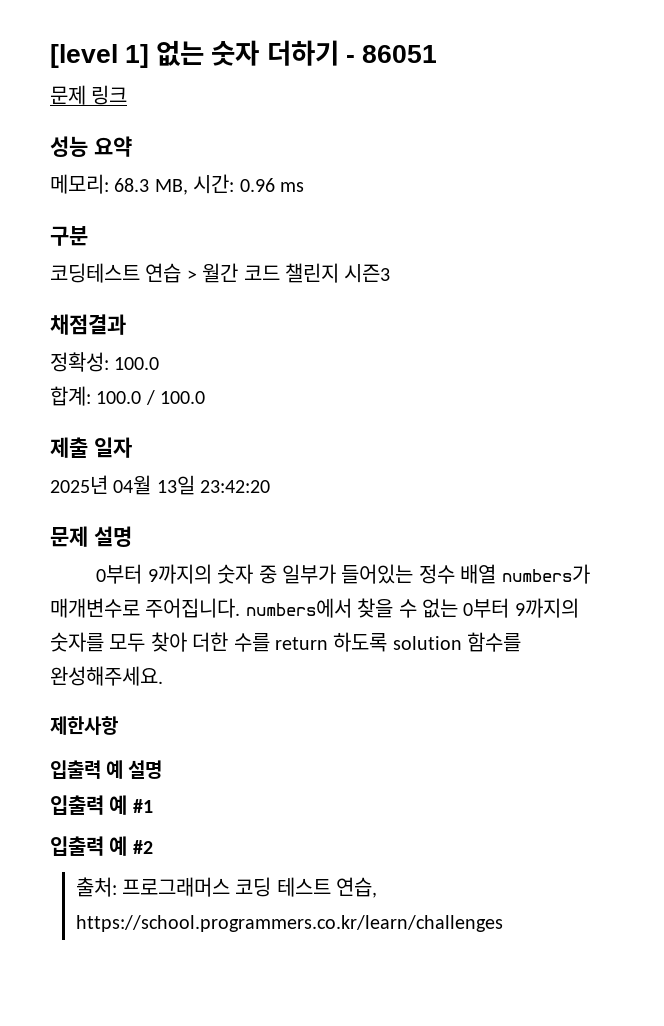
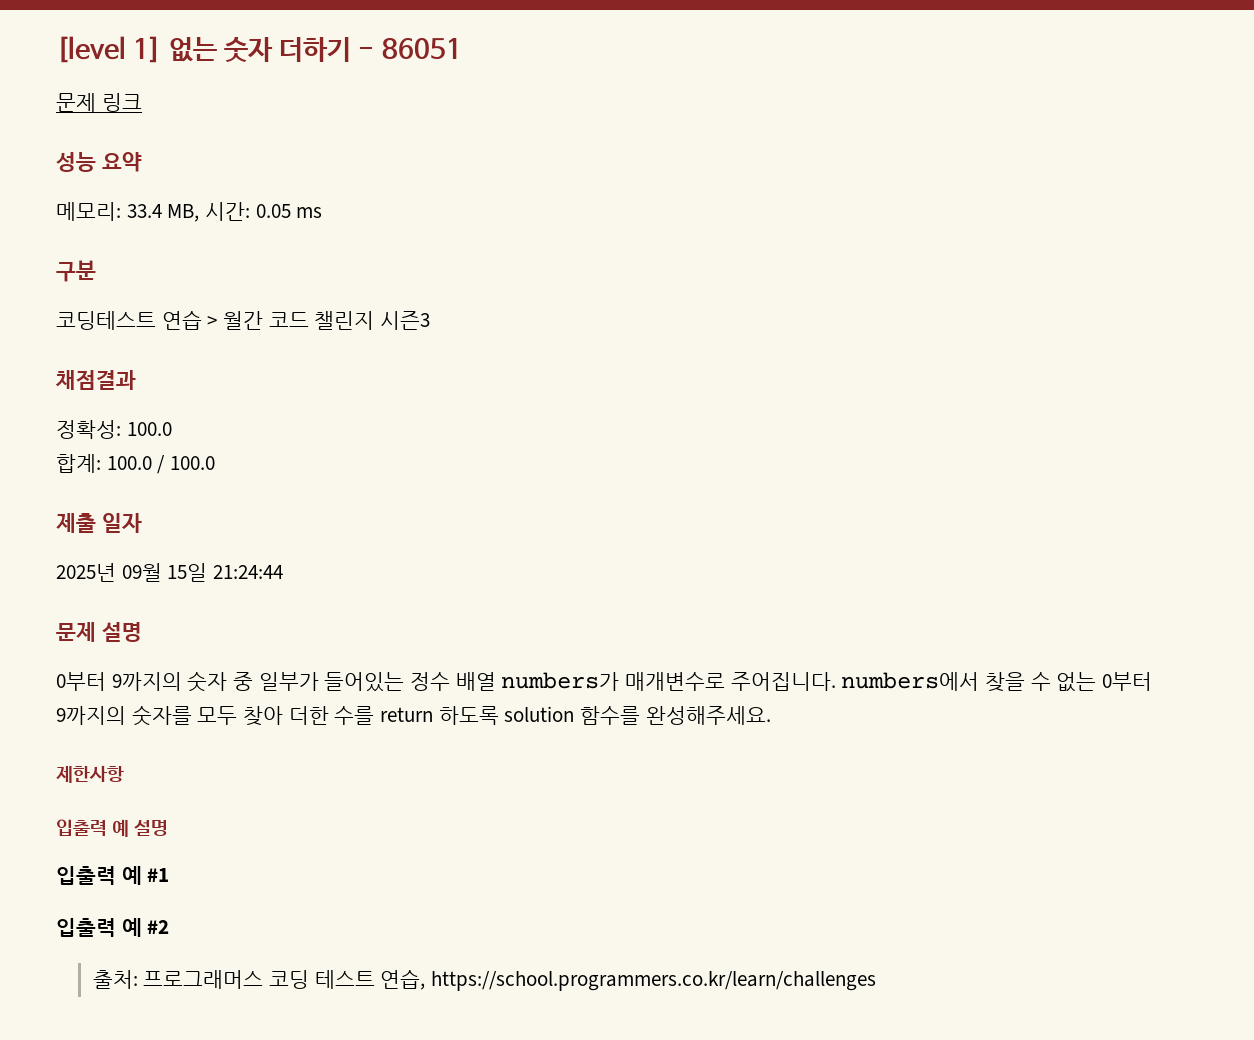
- 메모리: 68.3 MB, 시간: 0.96 ms
+ 메모리: 33.4 MB, 시간: 0.05 ms
- 2025년 04월 13일 23:42:20
+ 2025년 09월 15일 21:24:44

